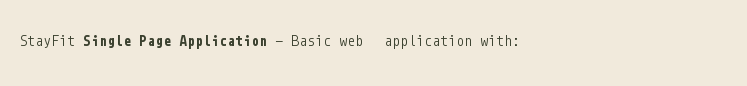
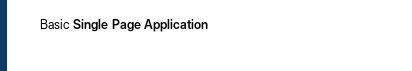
- StayFit Single Page Application - Basic web application with:
+ Basic Single Page Application

